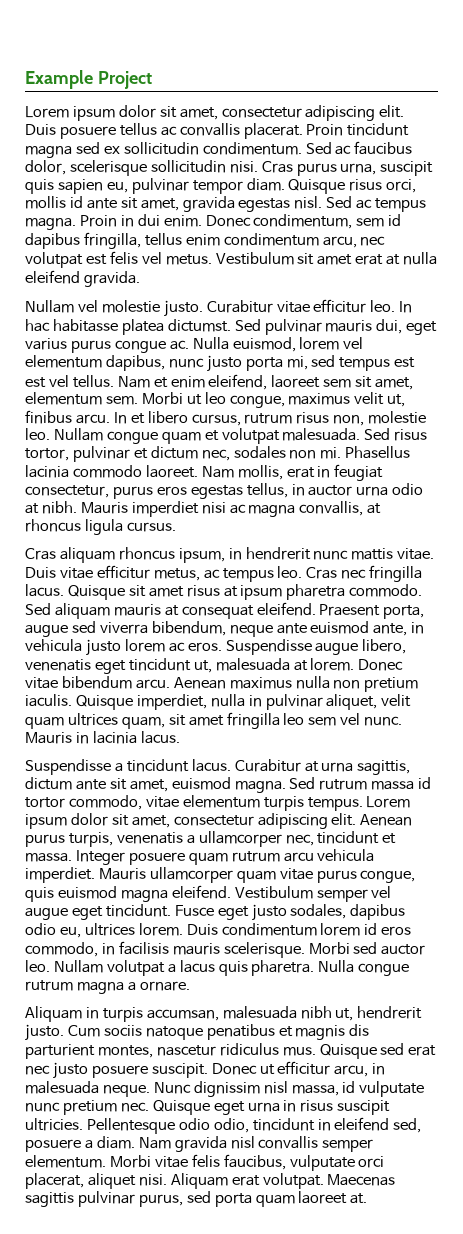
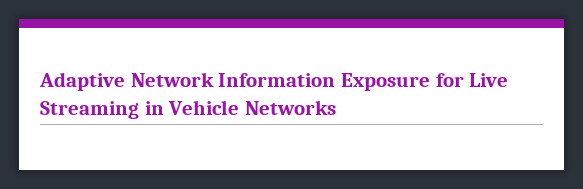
- Example Project
- Lorem ipsum dolor sit amet, consectetur adipiscing elit. Duis posuere tellus ac convallis placerat. Proin tincidunt magna sed ex sollicitudin condimentum. Sed ac faucibus dolor, scelerisque sollicitudin nisi. Cras purus urna, suscipit quis sapien eu, pulvinar tempor diam. Quisque risus orci, mollis id ante sit amet, gravida egestas nisl. Sed ac tempus magna. Proin in dui enim. Donec condimentum, sem id dapibus fringilla, tellus enim condimentum arcu, nec volutpat est felis vel metus. Vestibulum sit amet erat at nulla eleifend gravida.
- Nullam vel molestie justo. Curabitur vitae efficitur leo. In hac habitasse platea dictumst. Sed pulvinar mauris dui, eget varius purus congue ac. Nulla euismod, lorem vel elementum dapibus, nunc justo porta mi, sed tempus est est vel tellus. Nam et enim eleifend, laoreet sem sit amet, elementum sem. Morbi ut leo congue, maximus velit ut, finibus arcu. In et libero cursus, rutrum risus non, molestie leo. Nullam congue quam et volutpat malesuada. Sed risus tortor, pulvinar et dictum nec, sodales non mi. Phasellus lacinia commodo laoreet. Nam mollis, erat in feugiat consectetur, purus eros egestas tellus, in auctor urna odio at nibh. Mauris imperdiet nisi ac magna convallis, at rhoncus ligula cursus.
- Cras aliquam rhoncus ipsum, in hendrerit nunc mattis vitae. Duis vitae efficitur metus, ac tempus leo. Cras nec fringilla lacus. Quisque sit amet risus at ipsum pharetra commodo. Sed aliquam mauris at consequat eleifend. Praesent porta, augue sed viverra bibendum, neque ante euismod ante, in vehicula justo lorem ac eros. Suspendisse augue libero, venenatis eget tincidunt ut, malesuada at lorem. Donec vitae bibendum arcu. Aenean maximus nulla non pretium iaculis. Quisque imperdiet, nulla in pulvinar aliquet, velit quam ultrices quam, sit amet fringilla leo sem vel nunc. Mauris in lacinia lacus.
- Suspendisse a tincidunt lacus. Curabitur at urna sagittis, dictum ante sit amet, euismod magna. Sed rutrum massa id tortor commodo, vitae elementum turpis tempus. Lorem ipsum dolor sit amet, consectetur adipiscing elit. Aenean purus turpis, venenatis a ullamcorper nec, tincidunt et massa. Integer posuere quam rutrum arcu vehicula imperdiet. Mauris ullamcorper quam vitae purus congue, quis euismod magna eleifend. Vestibulum semper vel augue eget tincidunt. Fusce eget justo sodales, dapibus odio eu, ultrices lorem. Duis condimentum lorem id eros commodo, in facilisis mauris scelerisque. Morbi sed auctor leo. Nullam volutpat a lacus quis pharetra. Nulla congue rutrum magna a ornare.
- Aliquam in turpis accumsan, malesuada nibh ut, hendrerit justo. Cum sociis natoque penatibus et magnis dis parturient montes, nascetur ridiculus mus. Quisque sed erat nec justo posuere suscipit. Donec ut efficitur arcu, in malesuada neque. Nunc dignissim nisl massa, id vulputate nunc pretium nec. Quisque eget urna in risus suscipit ultricies. Pellentesque odio odio, tincidunt in eleifend sed, posuere a diam. Nam gravida nisl convallis semper elementum. Morbi vitae felis faucibus, vulputate orci placerat, aliquet nisi. Aliquam erat volutpat. Maecenas sagittis pulvinar purus, sed porta quam laoreet at.
+ Adaptive Network Information Exposure for Live Streaming in Vehicle Networks

